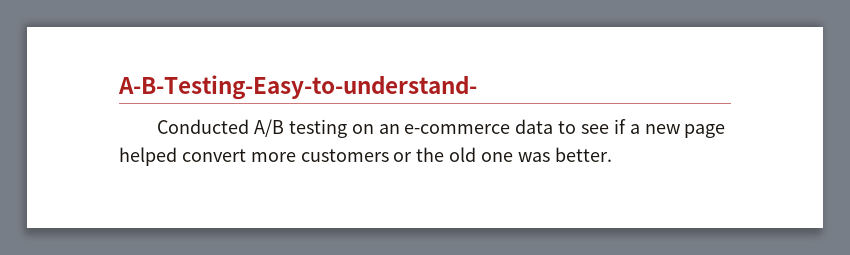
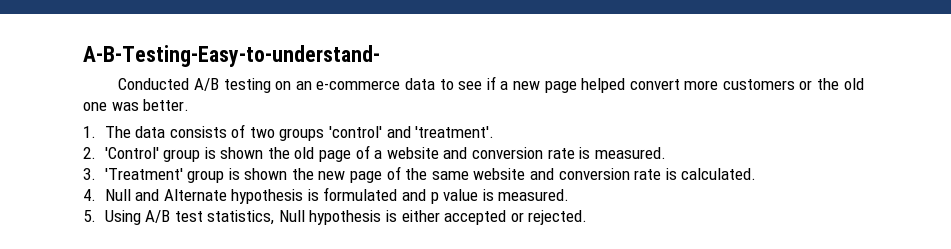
+ 1. The data consists of two groups 'control' and 'treatment'.
+ 2. 'Control' group is shown the old page of a website and conversion rate is measured.
+ 3. 'Treatment' group is shown the new page of the same website and conversion rate is calculated.
+ 4. Null and Alternate hypothesis is formulated and p value is measured.
+ 5. Using A/B test statistics, Null hypothesis is either accepted or rejected.

